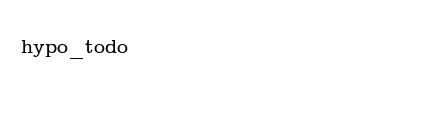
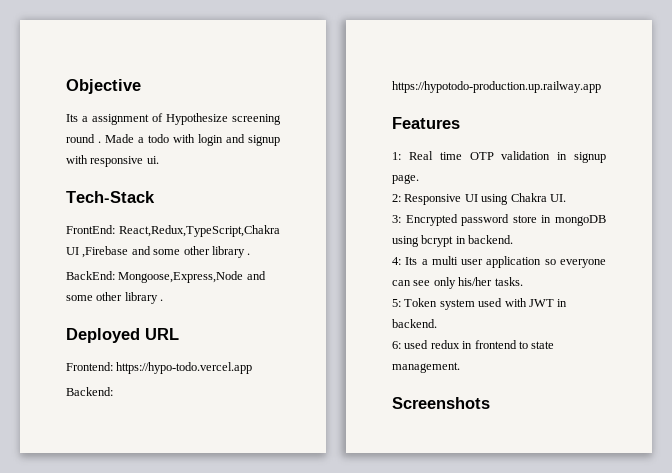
- hypo_todo
+ Objective
+ Its a assignment of Hypothesize screening round . Made a todo with login and signup with responsive ui.
+ Tech-Stack
+ FrontEnd: React,Redux,TypeScript,Chakra UI ,Firebase and some other library .
+ BackEnd: Mongoose,Express,Node and some other library .
+ Deployed URL
+ Frontend: https://hypo-todo.vercel.app
+ Backend: https://hypotodo-production.up.railway.app
+ Features
+ 1: Real time OTP validation in signup page.
+ 2: Responsive UI using Chakra UI.
+ 3: Encrypted password store in mongoDB using bcrypt in backend.
+ 4: Its a multi user application so everyone can see only his/her tasks.
+ 5: Token system used with JWT in backend.
+ 6: used redux in frontend to state management.
+ Screenshots

